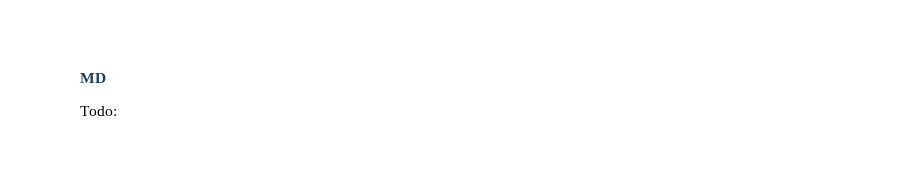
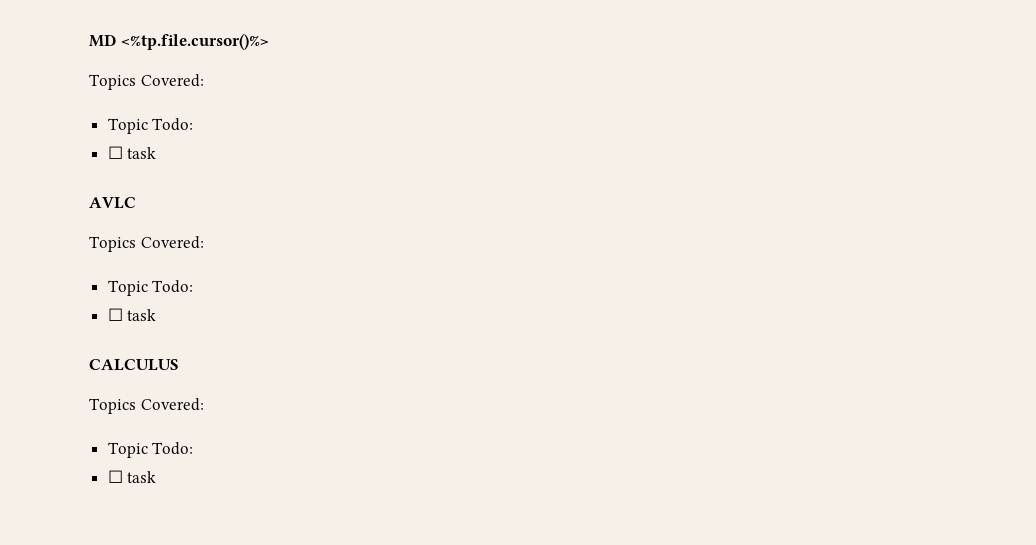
- MD
- Todo:
+ MD <%tp.file.cursor()%>
+ Topics Covered:
+ Topic Todo:
+ ☐ task
+ AVLC
+ Topics Covered:
+ Topic Todo:
+ ☐ task
+ CALCULUS
+ Topics Covered:
+ Topic Todo:
+ ☐ task

